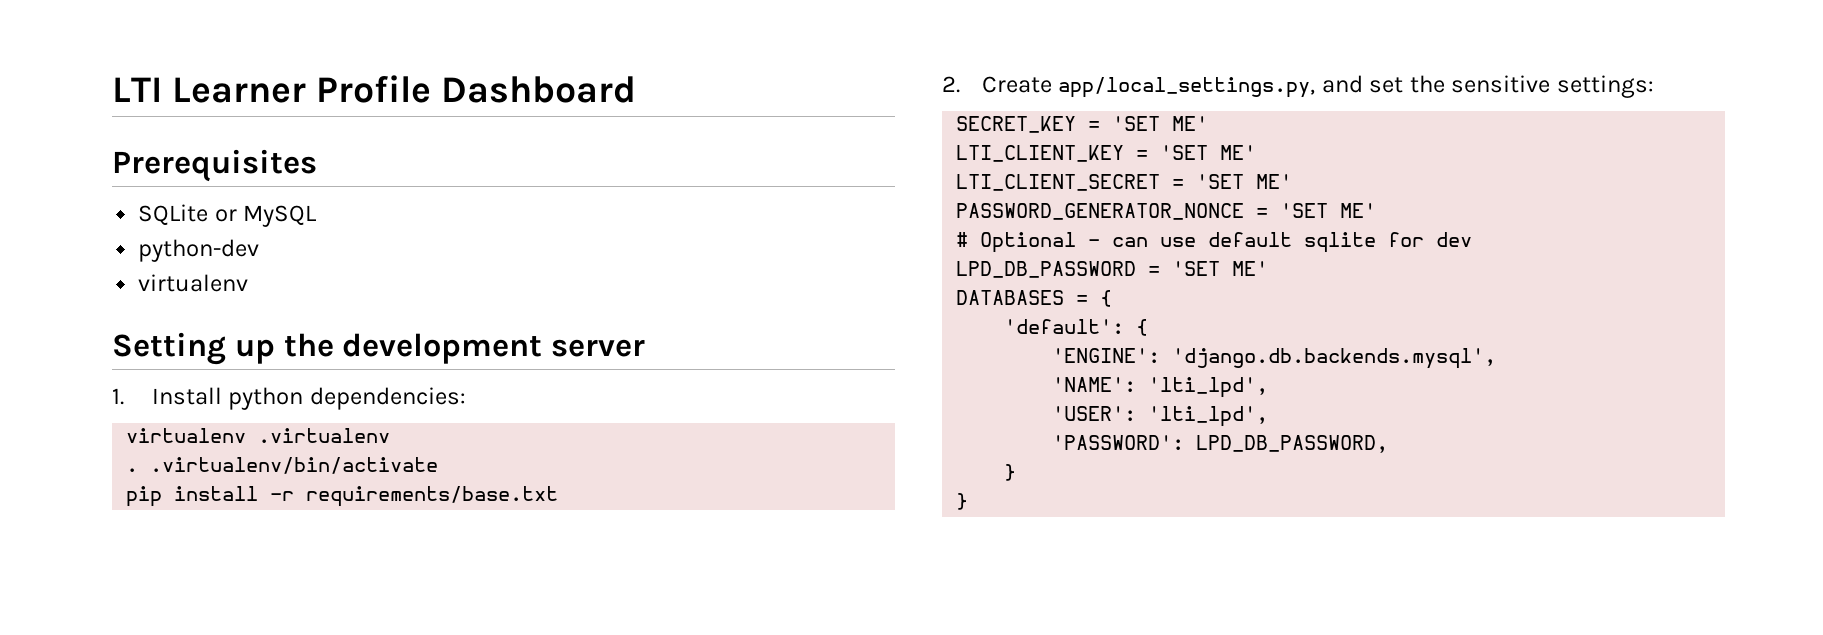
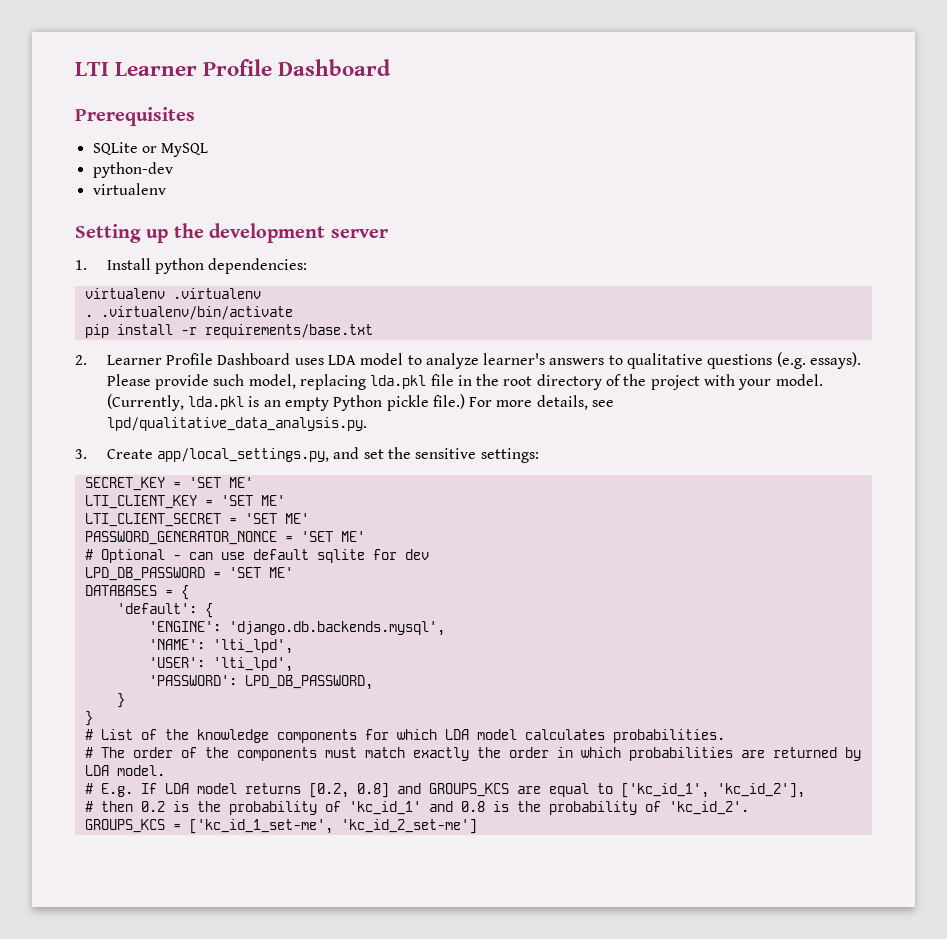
- 2. Create app/local_settings.py, and set the sensitive settings:
+ 2. Learner Profile Dashboard uses LDA model to analyze learner's answers to qualitative questions (e.g. essays). Please provide such model, replacing lda.pkl file in the root directory of the project with your model. (Currently, lda.pkl is an empty Python pickle file.) For more details, see lpd/qualitative_data_analysis.py.
+ 3. Create app/local_settings.py, and set the sensitive settings:
+ # List of the knowledge components for which LDA model calculates probabilities.
+ # The order of the components must match exactly the order in which probabilities are returned by LDA model.
+ # E.g. If LDA model returns [0.2, 0.8] and GROUPS_KCS are equal to ['kc_id_1', 'kc_id_2'],
+ # then 0.2 is the probability of 'kc_id_1' and 0.8 is the probability of 'kc_id_2'.
+ GROUPS_KCS = ['kc_id_1_set-me', 'kc_id_2_set-me']

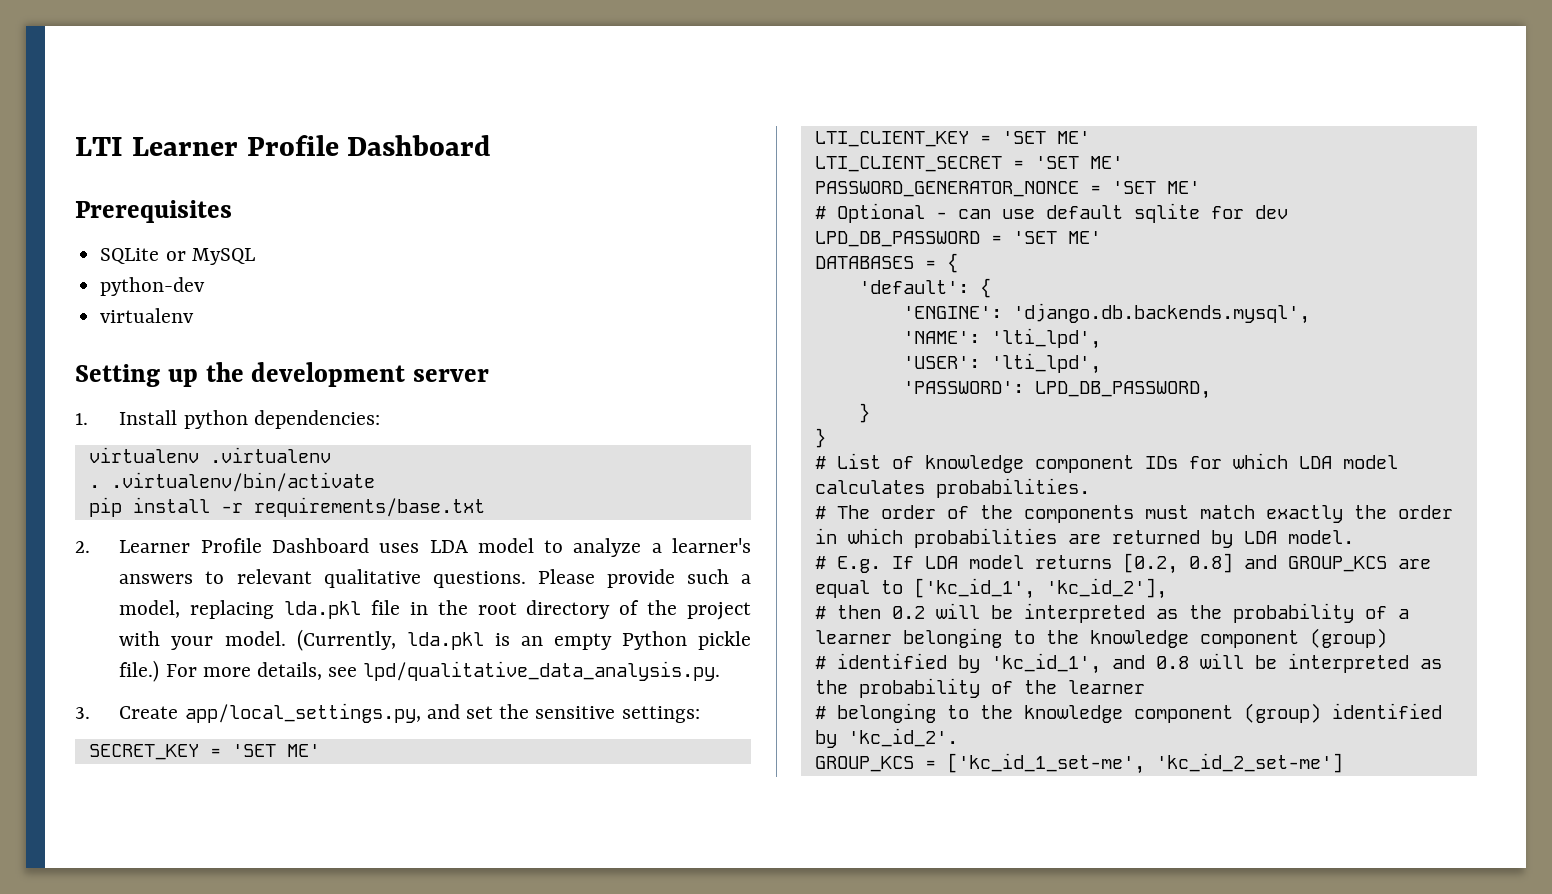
- 2. Learner Profile Dashboard uses LDA model to analyze learner's answers to qualitative questions (e.g. essays).
+ 2. Learner Profile Dashboard uses LDA model to analyze a learner's answers to relevant qualitative questions.
- Please provide such model, replacing lda.pkl file in the root directory of the project with your model.
+ Please provide such a model, replacing lda.pkl file in the root directory of the project with your model.
- # List of the knowledge components for which LDA model calculates probabilities.
+ # List of knowledge component IDs for which LDA model calculates probabilities.
- # E.g. If LDA model returns [0.2, 0.8] and GROUPS_KCS are equal to ['kc_id_1', 'kc_id_2'],
+ # E.g. If LDA model returns [0.2, 0.8] and GROUP_KCS are equal to ['kc_id_1', 'kc_id_2'],
- # then 0.2 is the probability of 'kc_id_1' and 0.8 is the probability of 'kc_id_2'.
+ # then 0.2 will be interpreted as the probability of a learner belonging to the knowledge component (group)
+ # identified by 'kc_id_1', and 0.8 will be interpreted as the probability of the learner
+ # belonging to the knowledge component (group) identified by 'kc_id_2'.
- GROUPS_KCS = ['kc_id_1_set-me', 'kc_id_2_set-me']
+ GROUP_KCS = ['kc_id_1_set-me', 'kc_id_2_set-me']

